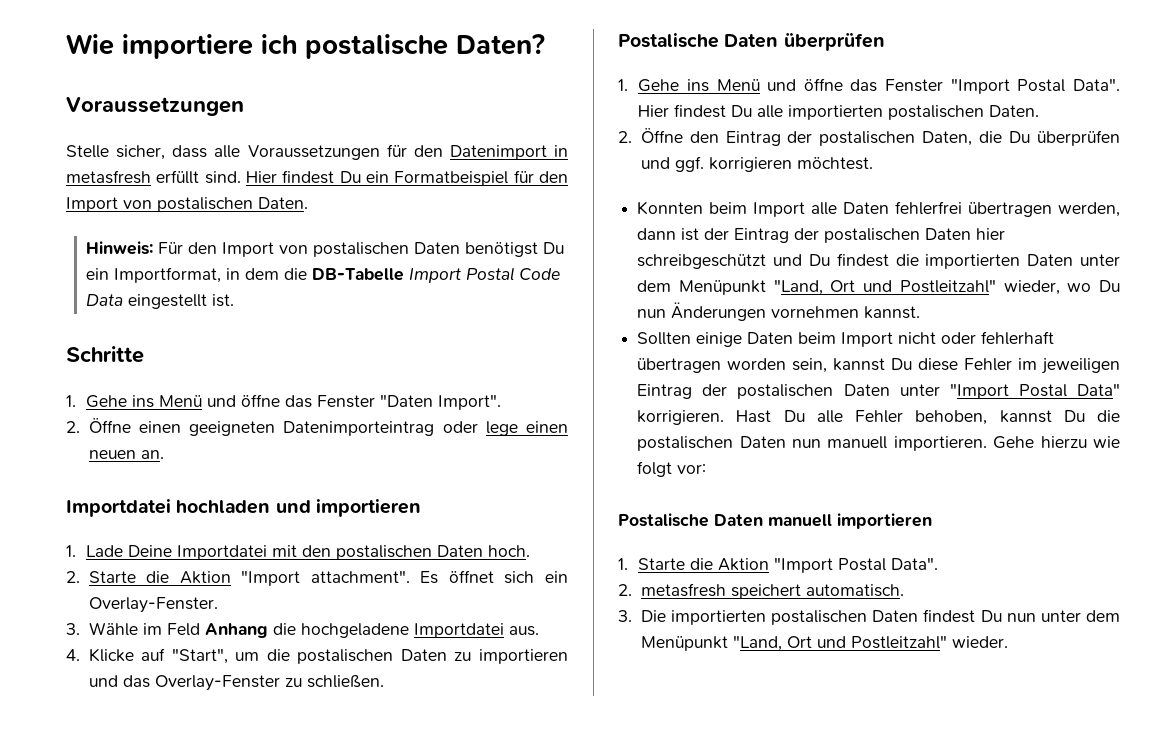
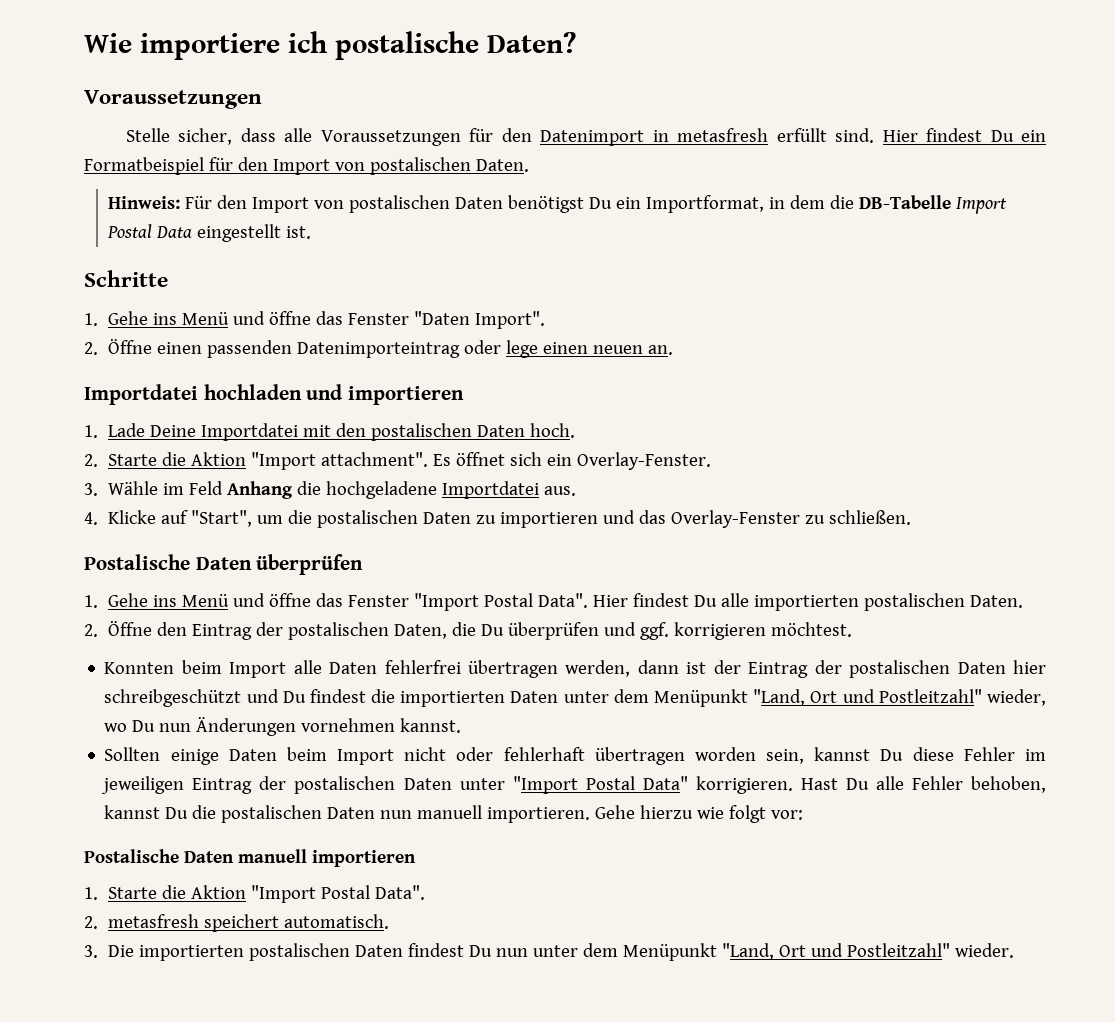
- Hinweis: Für den Import von postalischen Daten benötigst Du ein Importformat, in dem die DB-Tabelle Import Postal Code Data eingestellt ist.
+ Hinweis: Für den Import von postalischen Daten benötigst Du ein Importformat, in dem die DB-Tabelle Import Postal Data eingestellt ist.
- 2. Öffne einen geeigneten Datenimporteintrag oder lege einen neuen an.
+ 2. Öffne einen passenden Datenimporteintrag oder lege einen neuen an.

